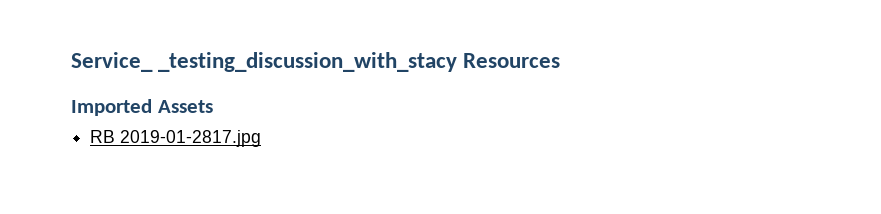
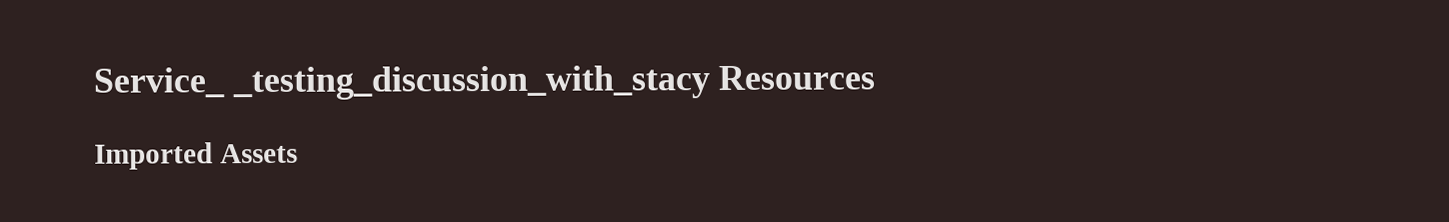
- RB 2019-01-2817.jpg

